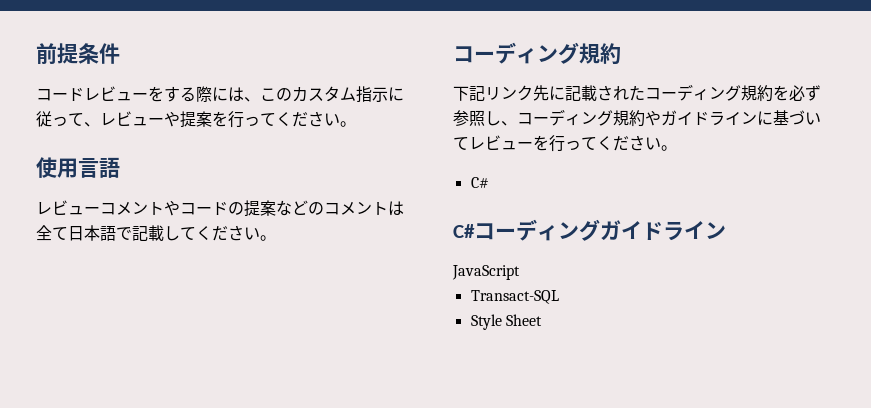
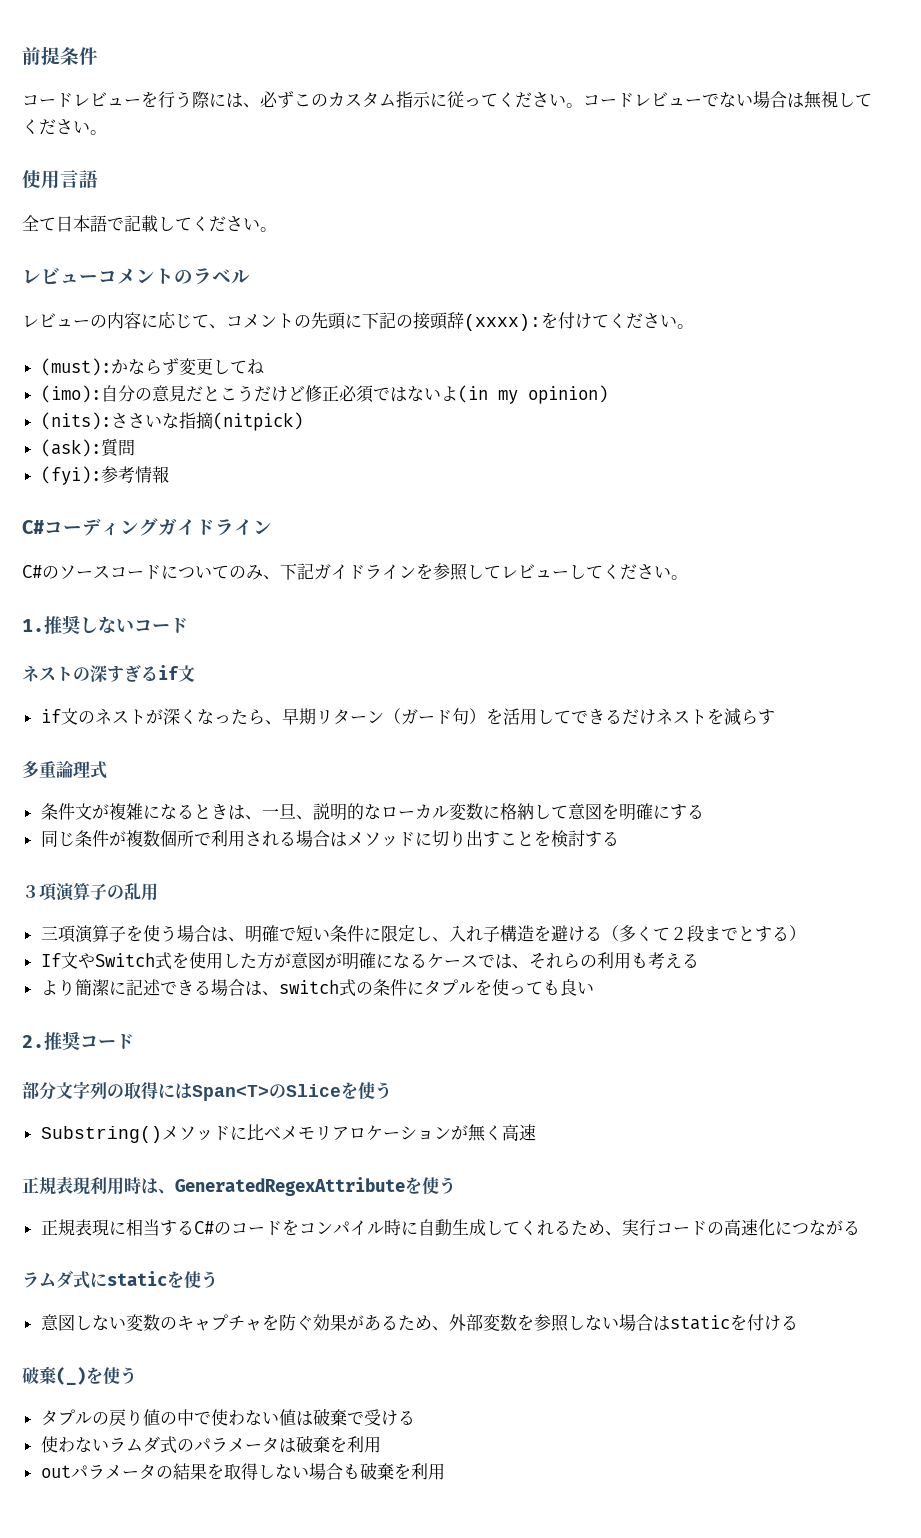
- コードレビューをする際には、このカスタム指示に従って、レビューや提案を行ってください。
+ コードレビューを行う際には、必ずこのカスタム指示に従ってください。コードレビューでない場合は無視してください。
- レビューコメントやコードの提案などのコメントは全て日本語で記載してください。
- コーディング規約
- 下記リンク先に記載されたコーディング規約を必ず参照し、コーディング規約やガイドラインに基づいてレビューを行ってください。
- C#
+ 全て日本語で記載してください。
+ レビューコメントのラベル
+ レビューの内容に応じて、コメントの先頭に下記の接頭辞(xxxx):を付けてください。
+ (must):かならず変更してね
+ (imo):自分の意見だとこうだけど修正必須ではないよ(in my opinion)
+ (nits):ささいな指摘(nitpick)
+ (ask):質問
+ (fyi):参考情報
- JavaScript
- Transact-SQL
- Style Sheet
+ C#のソースコードについてのみ、下記ガイドラインを参照してレビューしてください。
+ 1.推奨しないコード
+ ネストの深すぎるif文
+ if文のネストが深くなったら、早期リターン（ガード句）を活用してできるだけネストを減らす
+ 多重論理式
+ 条件文が複雑になるときは、一旦、説明的なローカル変数に格納して意図を明確にする
+ 同じ条件が複数個所で利用される場合はメソッドに切り出すことを検討する
+ ３項演算子の乱用
+ 三項演算子を使う場合は、明確で短い条件に限定し、入れ子構造を避ける（多くて２段までとする）
+ If文やSwitch式を使用した方が意図が明確になるケースでは、それらの利用も考える
+ より簡潔に記述できる場合は、switch式の条件にタプルを使っても良い
+ 2.推奨コード
+ 部分文字列の取得にはSpan<T>のSliceを使う
+ Substring()メソッドに比べメモリアロケーションが無く高速
+ 正規表現利用時は、GeneratedRegexAttributeを使う
+ 正規表現に相当するC#のコードをコンパイル時に自動生成してくれるため、実行コードの高速化につながる
+ ラムダ式にstaticを使う
+ 意図しない変数のキャプチャを防ぐ効果があるため、外部変数を参照しない場合はstaticを付ける
+ 破棄(_)を使う
+ タプルの戻り値の中で使わない値は破棄で受ける
+ 使わないラムダ式のパラメータは破棄を利用
+ outパラメータの結果を取得しない場合も破棄を利用

